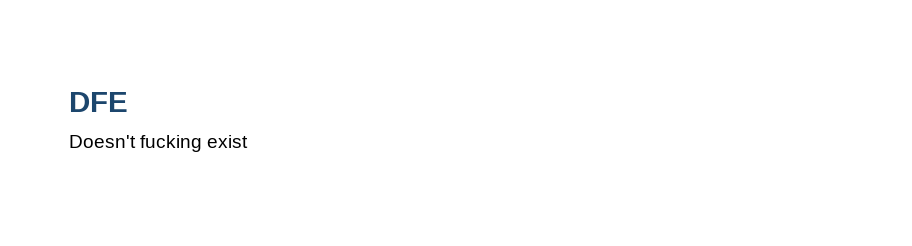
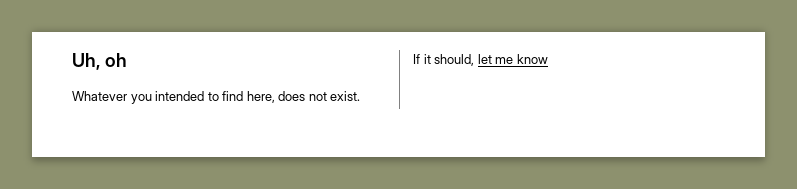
- DFE
- Doesn't fucking exist
+ Uh, oh
+ Whatever you intended to find here, does not exist.
+ If it should, let me know

